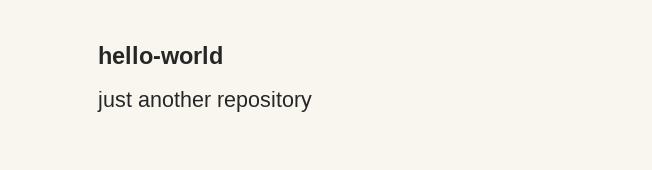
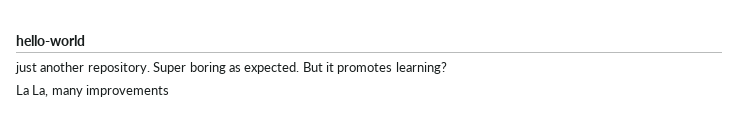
- just another repository
+ just another repository. Super boring as expected. But it promotes learning?
+ La La, many improvements

